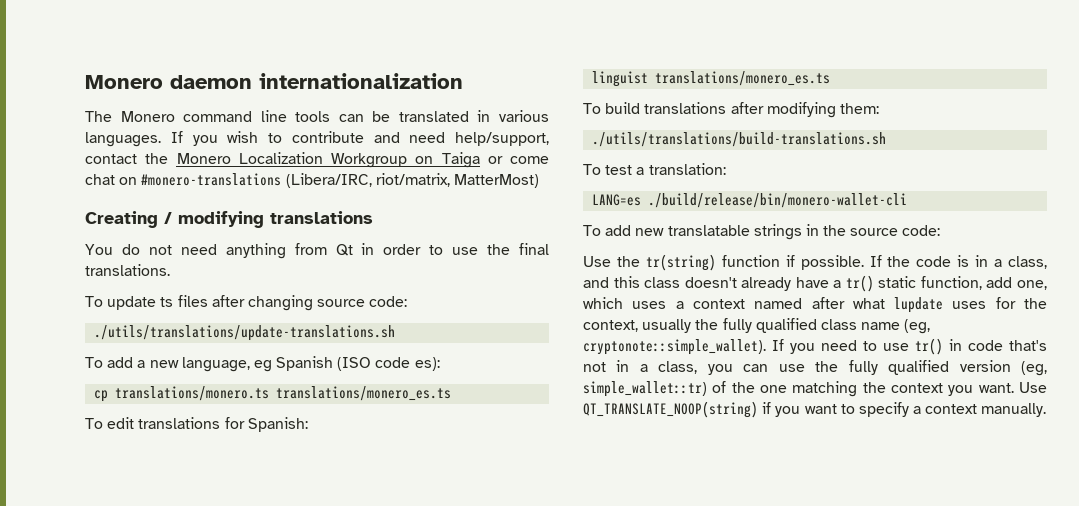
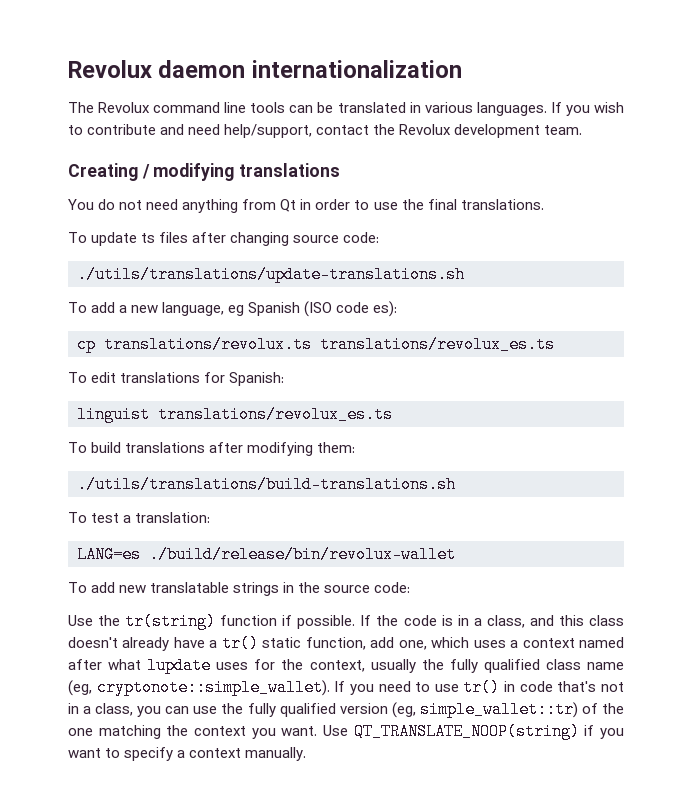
- Monero daemon internationalization
+ Revolux daemon internationalization
- The Monero command line tools can be translated in various languages.
+ The Revolux command line tools can be translated in various languages.
- If you wish to contribute and need help/support, contact the Monero Localization Workgroup on Taiga or come chat on #monero-translations (Libera/IRC, riot/matrix, MatterMost)
+ If you wish to contribute and need help/support, contact the Revolux development team.
- cp translations/monero.ts translations/monero_es.ts
+ cp translations/revolux.ts translations/revolux_es.ts
- linguist translations/monero_es.ts
+ linguist translations/revolux_es.ts
- LANG=es ./build/release/bin/monero-wallet-cli
+ LANG=es ./build/release/bin/revolux-wallet

